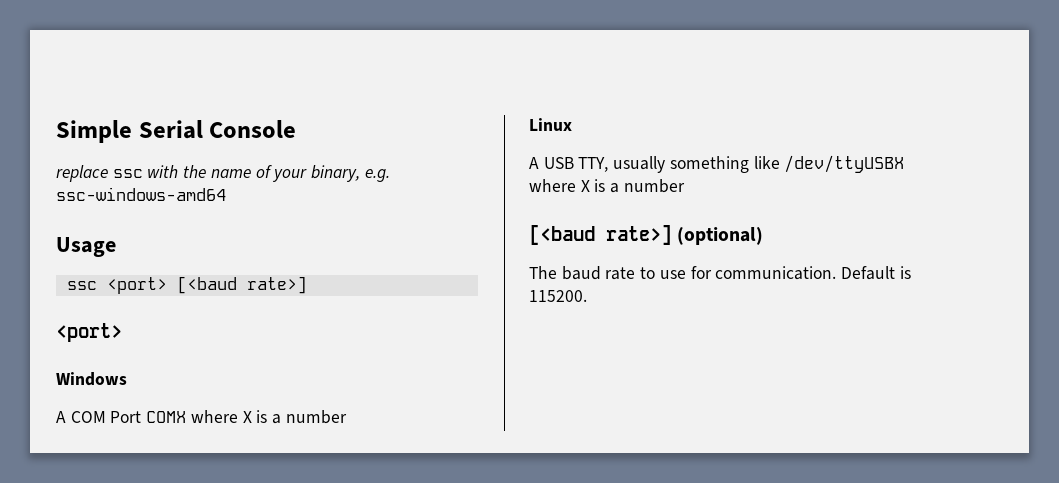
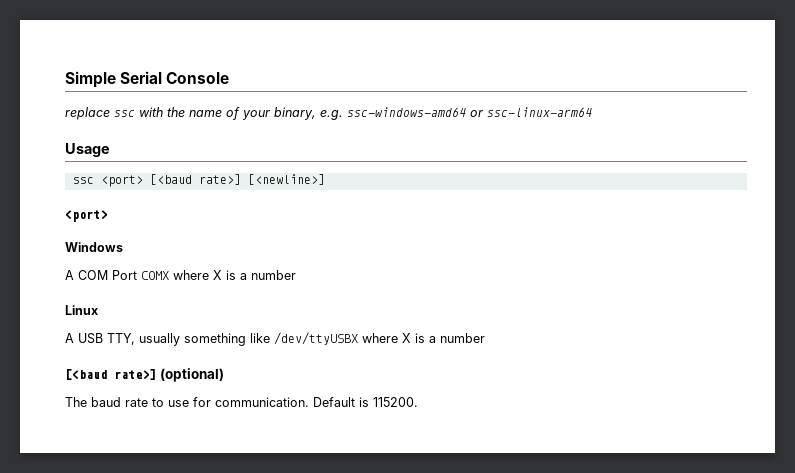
- replace ssc with the name of your binary, e.g. ssc-windows-amd64
+ replace ssc with the name of your binary, e.g. ssc-windows-amd64 or ssc-linux-arm64
- ssc <port> [<baud rate>]
+ ssc <port> [<baud rate>] [<newline>]

